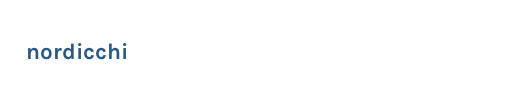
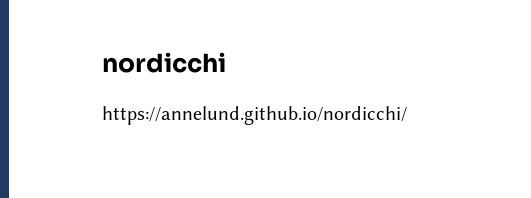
+ https://annelund.github.io/nordicchi/

